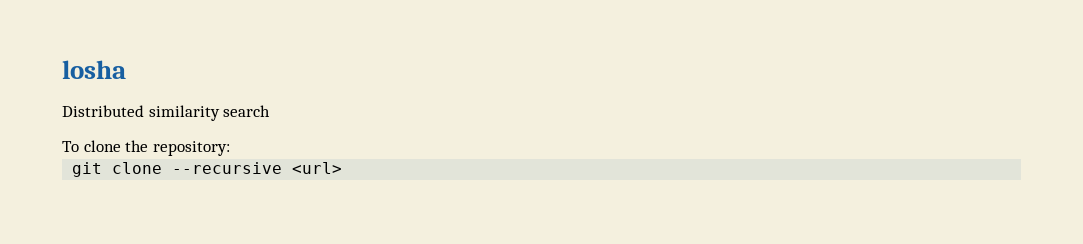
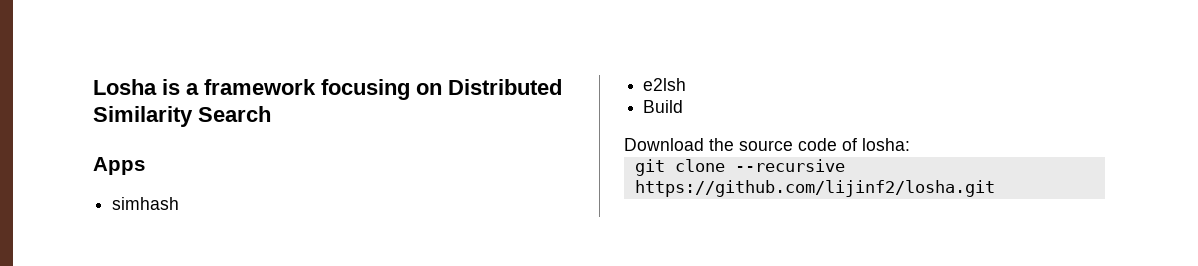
- losha
- Distributed similarity search
- To clone the repository:
+ Losha is a framework focusing on Distributed Similarity Search
+ Apps
+ simhash
+ e2lsh
+ Build
+ Download the source code of losha:
- git clone --recursive <url>
+ git clone --recursive https://github.com/lijinf2/losha.git

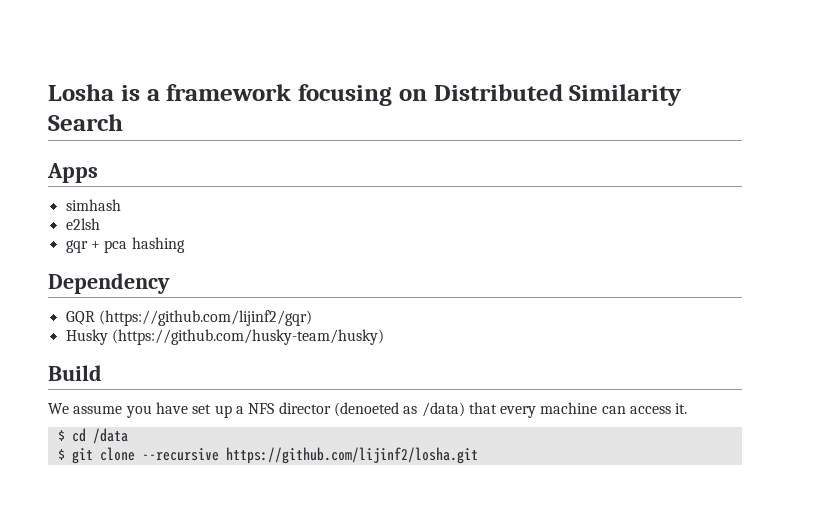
+ gqr + pca hashing
+ Dependency
+ GQR (https://github.com/lijinf2/gqr)
+ Husky (https://github.com/husky-team/husky)
  Build
- Download the source code of losha:
- git clone --recursive https://github.com/lijinf2/losha.git
+ We assume you have set up a NFS director (denoeted as /data) that every machine can access it.
+ $ cd /data
+ $ git clone --recursive https://github.com/lijinf2/losha.git

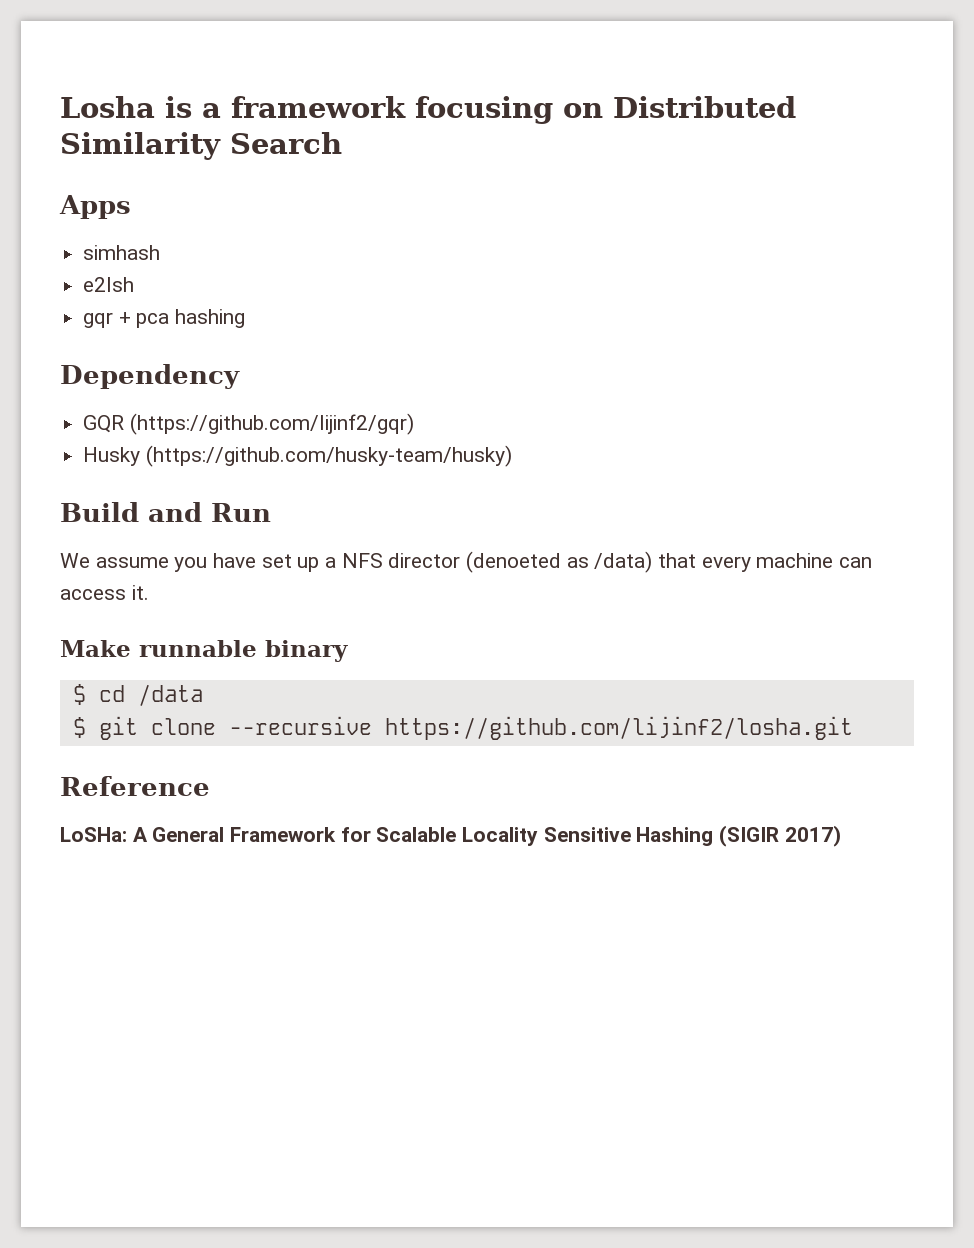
- Build
+ Build and Run
+ Make runnable binary
+ Reference
+ LoSHa: A General Framework for Scalable Locality Sensitive Hashing (SIGIR 2017)

